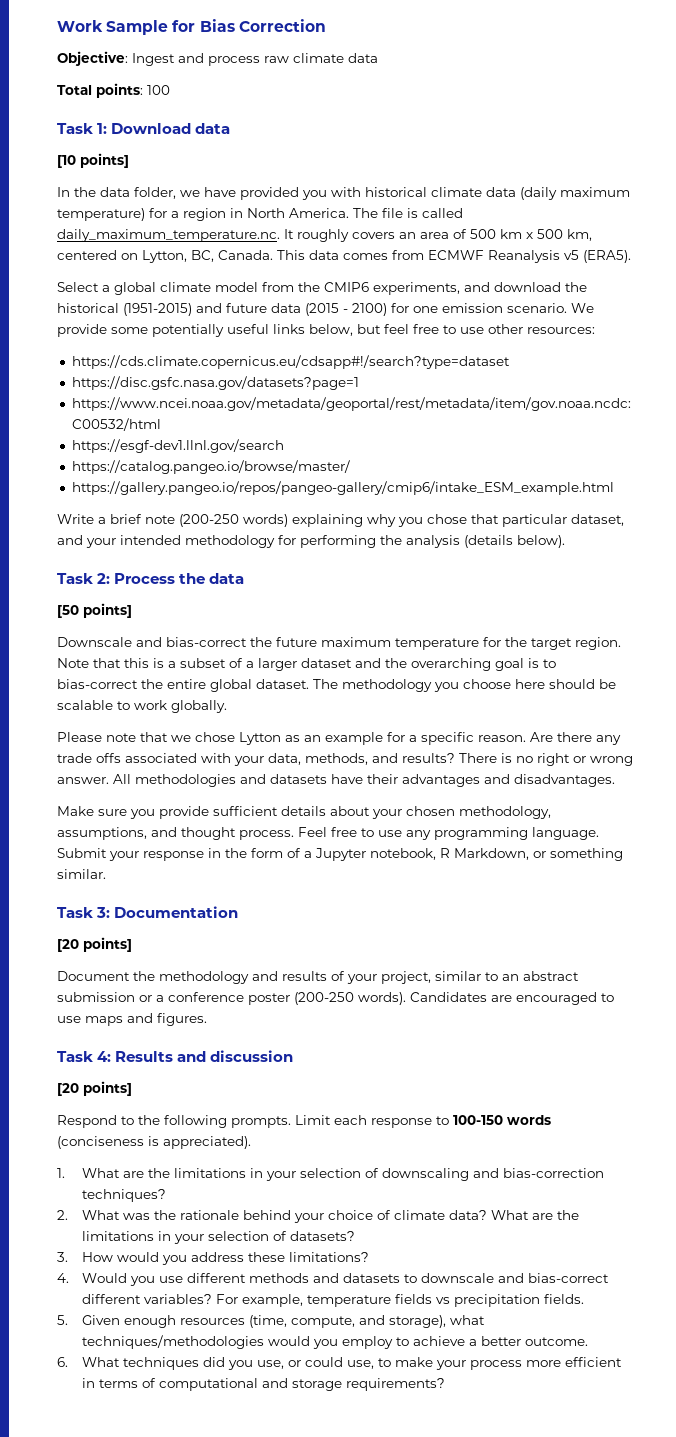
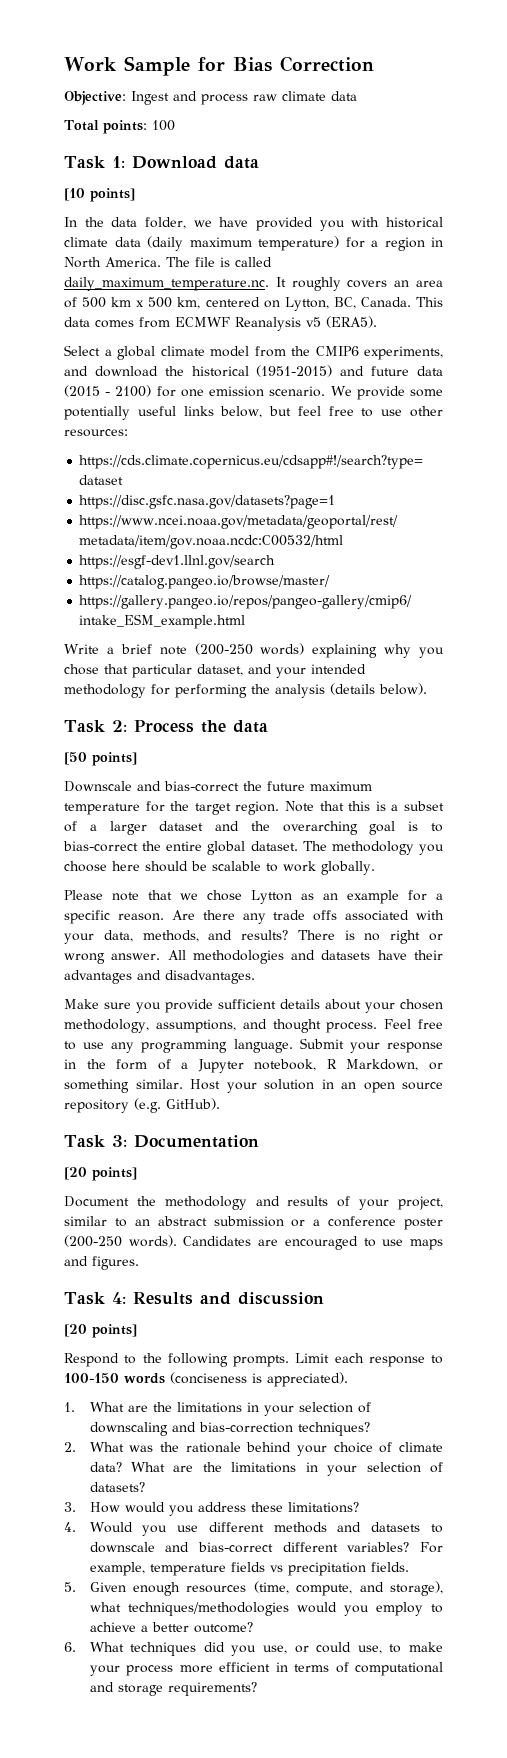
+ Host your solution in an open source repository (e.g. GitHub).
- 5. Given enough resources (time, compute, and storage), what techniques/methodologies would you employ to achieve a better outcome.
+ 5. Given enough resources (time, compute, and storage), what techniques/methodologies would you employ to achieve a better outcome?

